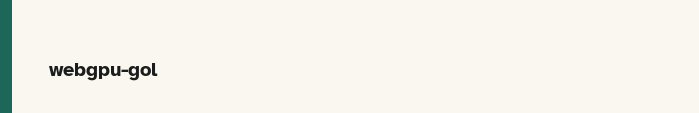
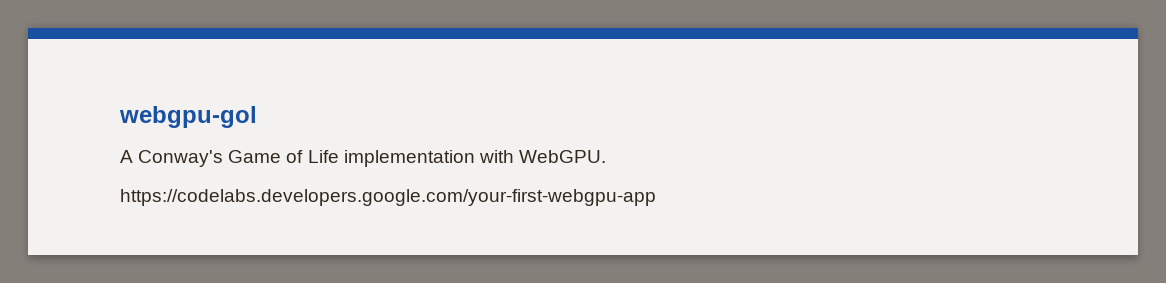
+ A Conway's Game of Life implementation with WebGPU.
+ https://codelabs.developers.google.com/your-first-webgpu-app

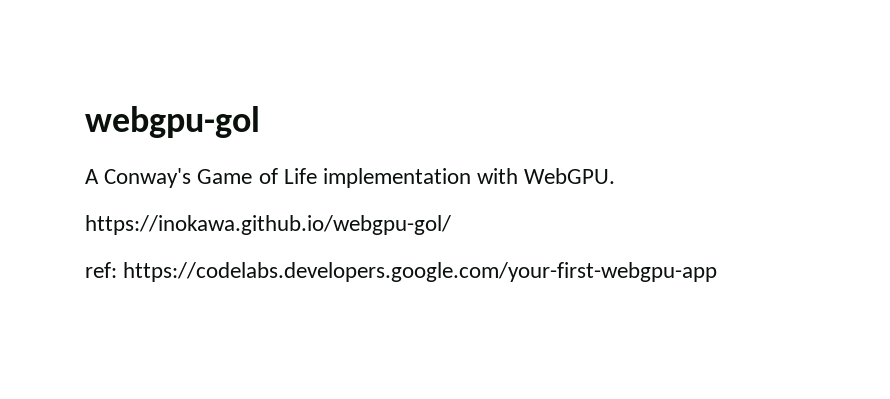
- https://codelabs.developers.google.com/your-first-webgpu-app
+ https://inokawa.github.io/webgpu-gol/
+ ref: https://codelabs.developers.google.com/your-first-webgpu-app

